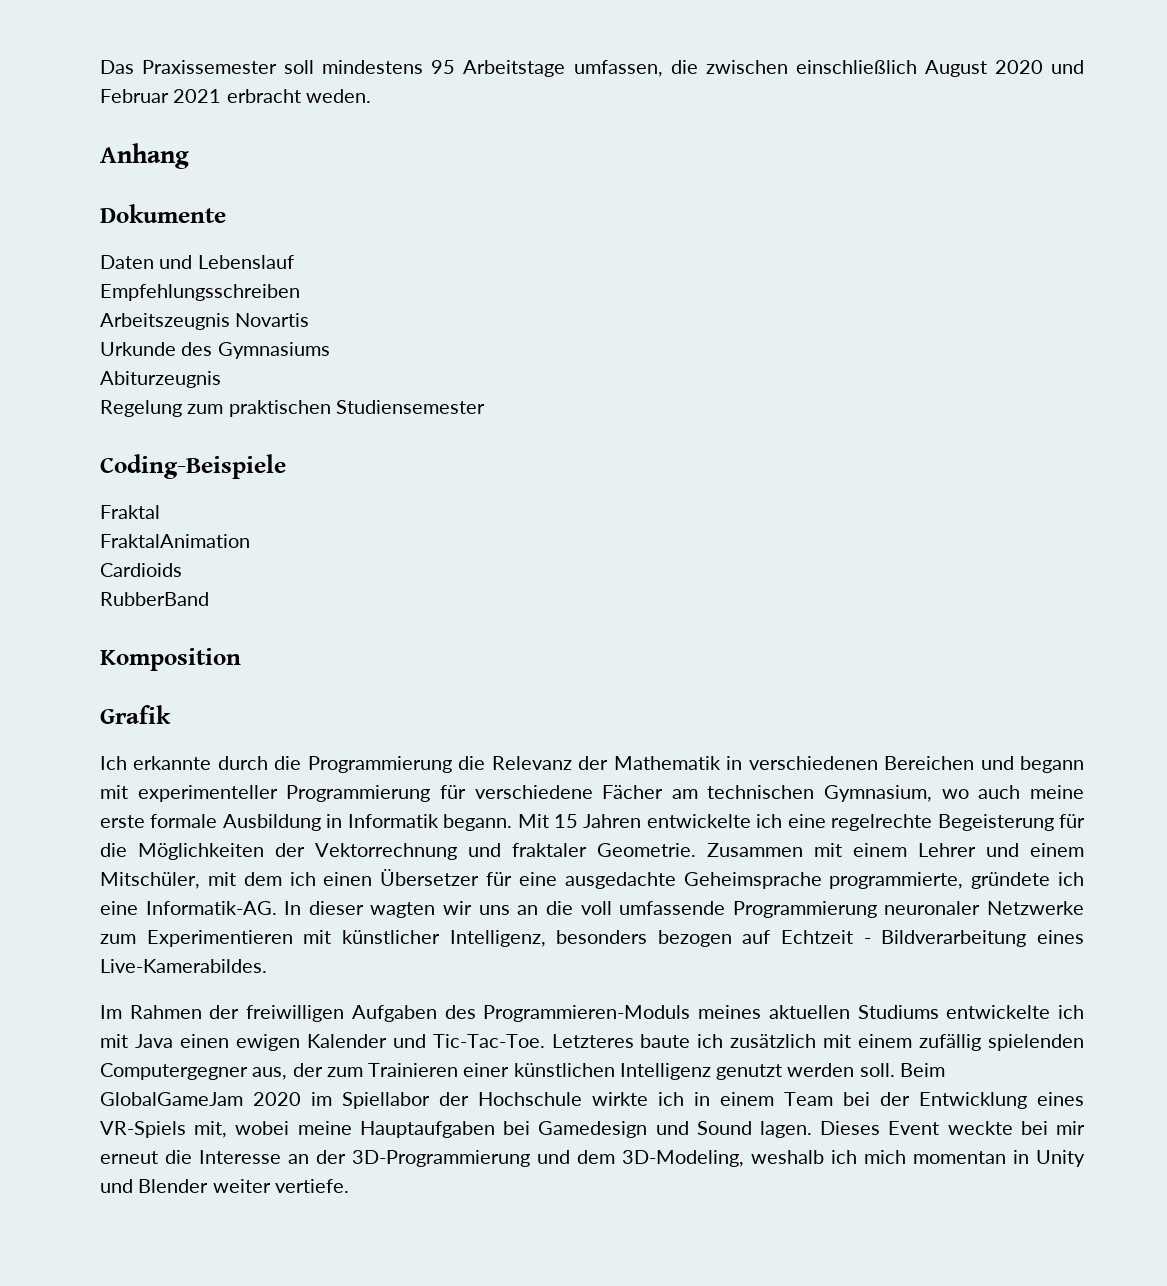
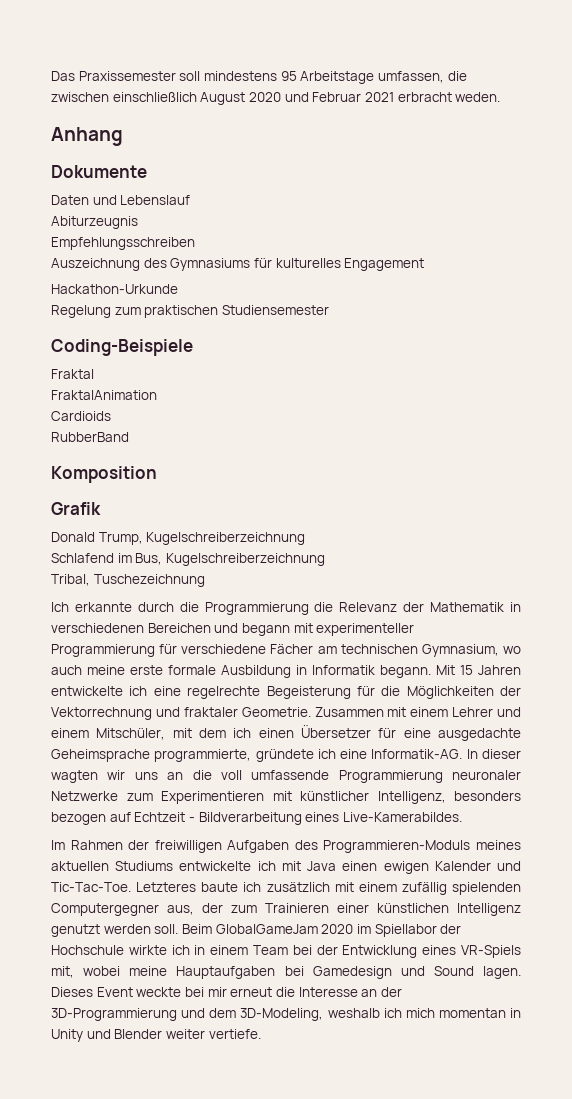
+ Abiturzeugnis
- Arbeitszeugnis Novartis
- Urkunde des Gymnasiums
- Abiturzeugnis
+ Auszeichnung des Gymnasiums für kulturelles Engagement
+ Hackathon-Urkunde
+ Donald Trump, Kugelschreiberzeichnung
+ Schlafend im Bus, Kugelschreiberzeichnung
+ Tribal, Tuschezeichnung

